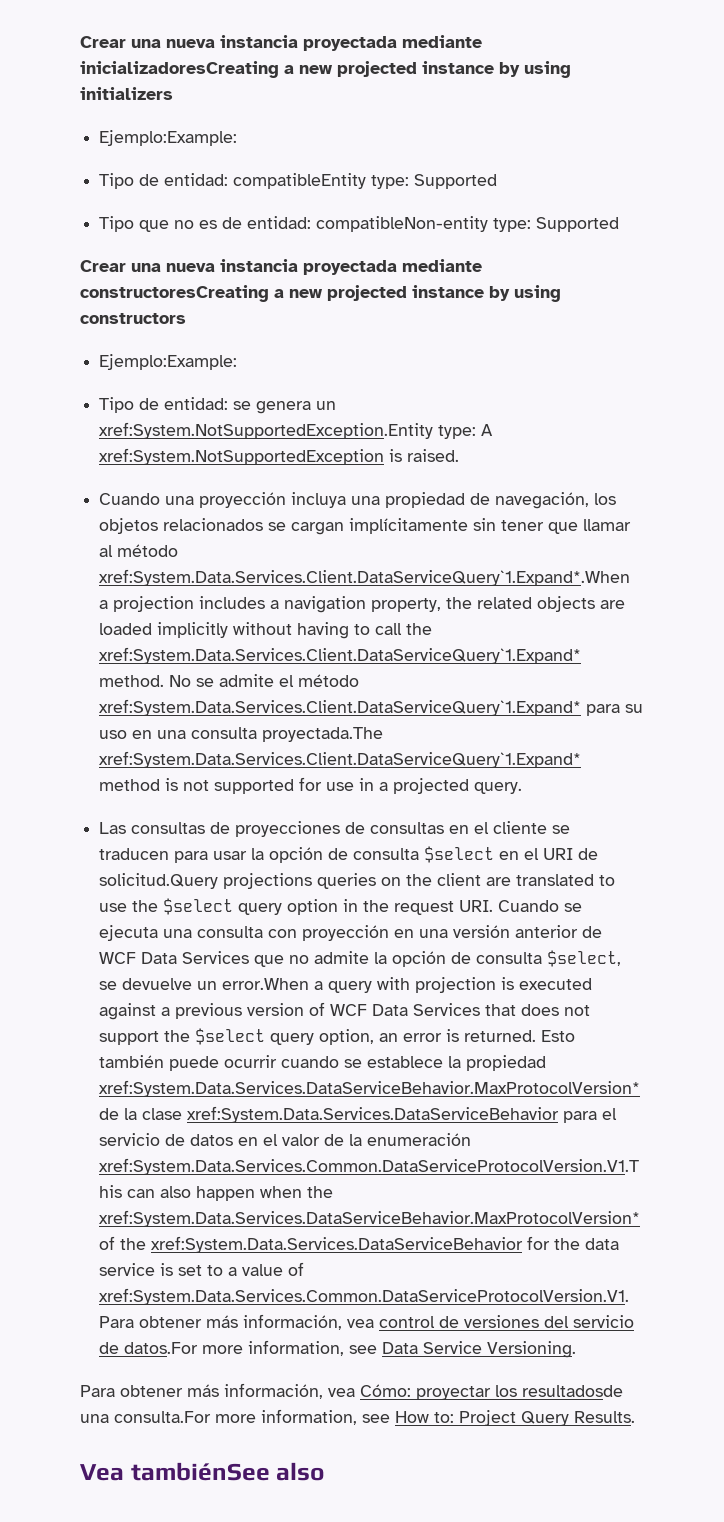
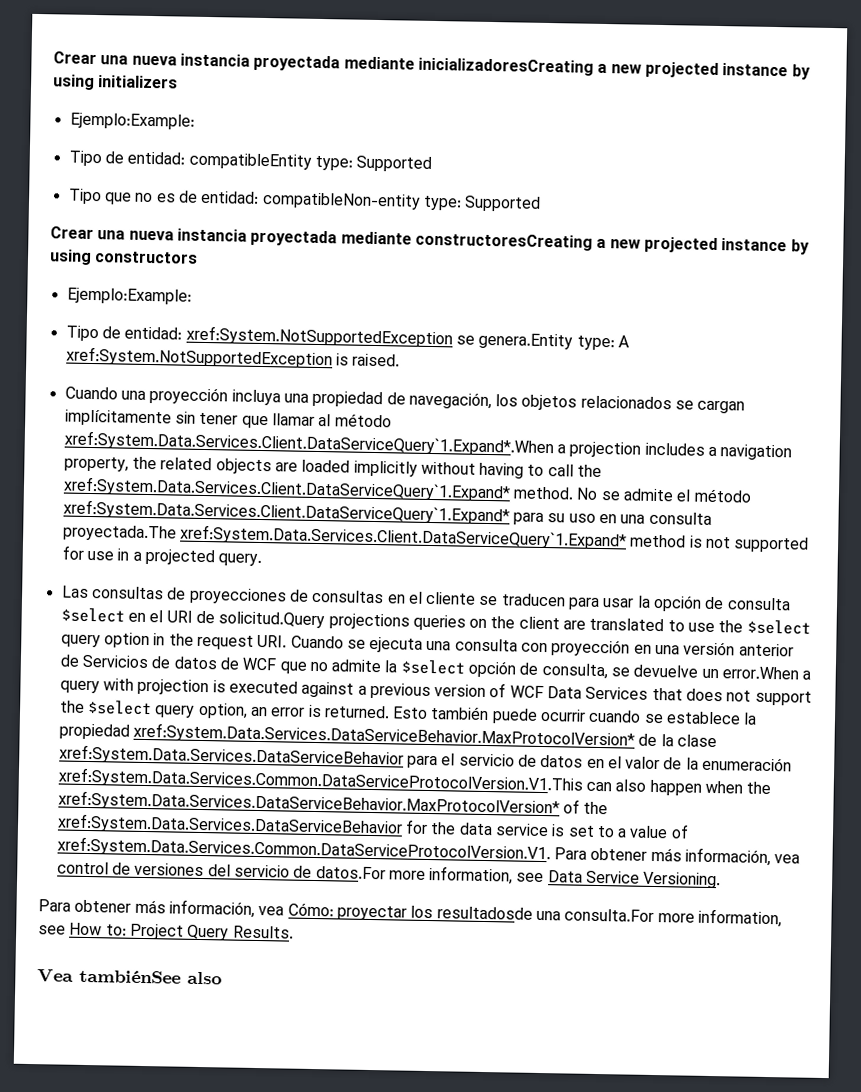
- Tipo de entidad: se genera un xref:System.NotSupportedException.Entity type: A xref:System.NotSupportedException is raised.
+ Tipo de entidad: xref:System.NotSupportedException se genera.Entity type: A xref:System.NotSupportedException is raised.
- Las consultas de proyecciones de consultas en el cliente se traducen para usar la opción de consulta $select en el URI de solicitud.Query projections queries on the client are translated to use the $select query option in the request URI. Cuando se ejecuta una consulta con proyección en una versión anterior de WCF Data Services que no admite la opción de consulta $select, se devuelve un error.When a query with projection is executed against a previous version of WCF Data Services that does not support the $select query option, an error is returned.
+ Las consultas de proyecciones de consultas en el cliente se traducen para usar la opción de consulta $select en el URI de solicitud.Query projections queries on the client are translated to use the $select query option in the request URI. Cuando se ejecuta una consulta con proyección en una versión anterior de Servicios de datos de WCF que no admite la $select opción de consulta, se devuelve un error.When a query with projection is executed against a previous version of WCF Data Services that does not support the $select query option, an error is returned.

